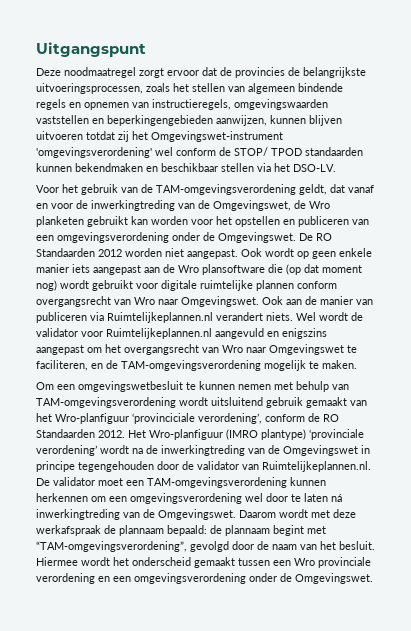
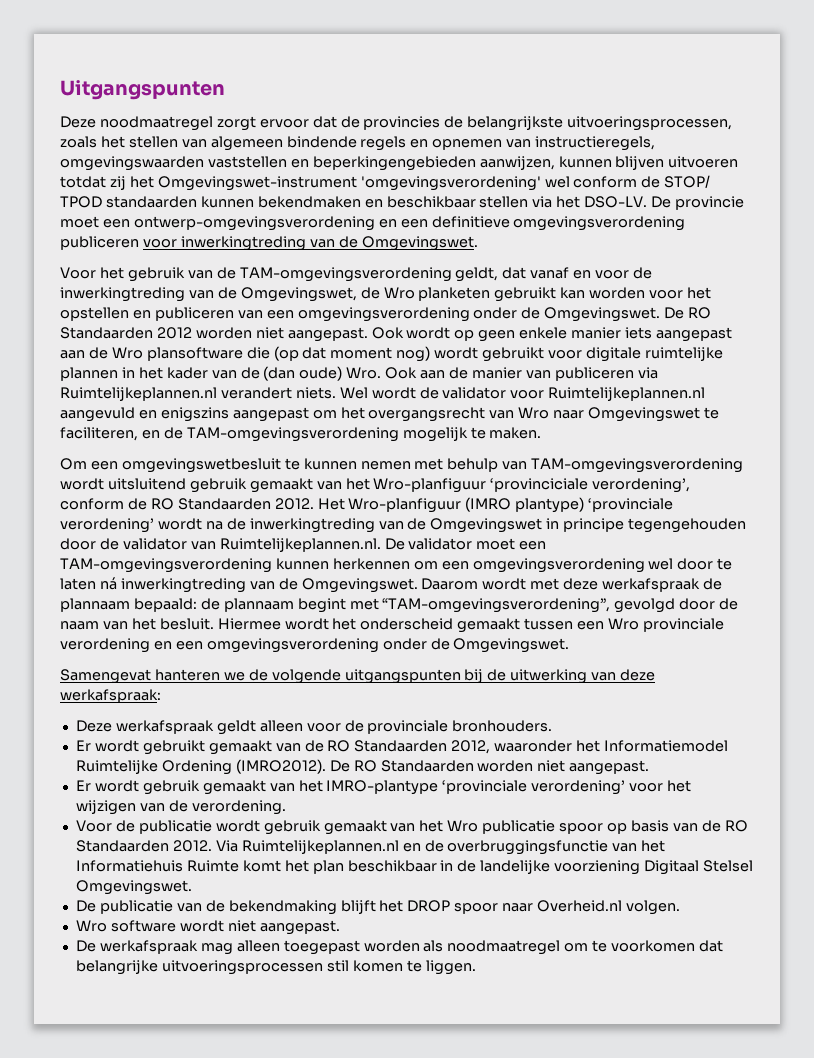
- Uitgangspunt
+ Uitgangspunten
+ De provincie moet een ontwerp-omgevingsverordening en een definitieve omgevingsverordening publiceren voor inwerkingtreding van de Omgevingswet.
- Ook wordt op geen enkele manier iets aangepast aan de Wro plansoftware die (op dat moment nog) wordt gebruikt voor digitale ruimtelijke plannen conform overgangsrecht van Wro naar Omgevingswet. Ook aan de manier van publiceren via Ruimtelijkeplannen.nl verandert niets.
+ Ook wordt op geen enkele manier iets aangepast aan de Wro plansoftware die (op dat moment nog) wordt gebruikt voor digitale ruimtelijke plannen in het kader van de (dan oude) Wro. Ook aan de manier van publiceren via Ruimtelijkeplannen.nl verandert niets.
+ Samengevat hanteren we de volgende uitgangspunten bij de uitwerking van deze werkafspraak:
+ Deze werkafspraak geldt alleen voor de provinciale bronhouders.
+ Er wordt gebruikt gemaakt van de RO Standaarden 2012, waaronder het Informatiemodel Ruimtelijke Ordening (IMRO2012). De RO Standaarden worden niet aangepast.
+ Er wordt gebruik gemaakt van het IMRO-plantype ‘provinciale verordening’ voor het wijzigen van de verordening.
+ Voor de publicatie wordt gebruik gemaakt van het Wro publicatie spoor op basis van de RO Standaarden 2012. Via Ruimtelijkeplannen.nl en de overbruggingsfunctie van het Informatiehuis Ruimte komt het plan beschikbaar in de landelijke voorziening Digitaal Stelsel Omgevingswet.
+ De publicatie van de bekendmaking blijft het DROP spoor naar Overheid.nl volgen.
+ Wro software wordt niet aangepast.
+ De werkafspraak mag alleen toegepast worden als noodmaatregel om te voorkomen dat belangrijke uitvoeringsprocessen stil komen te liggen.

